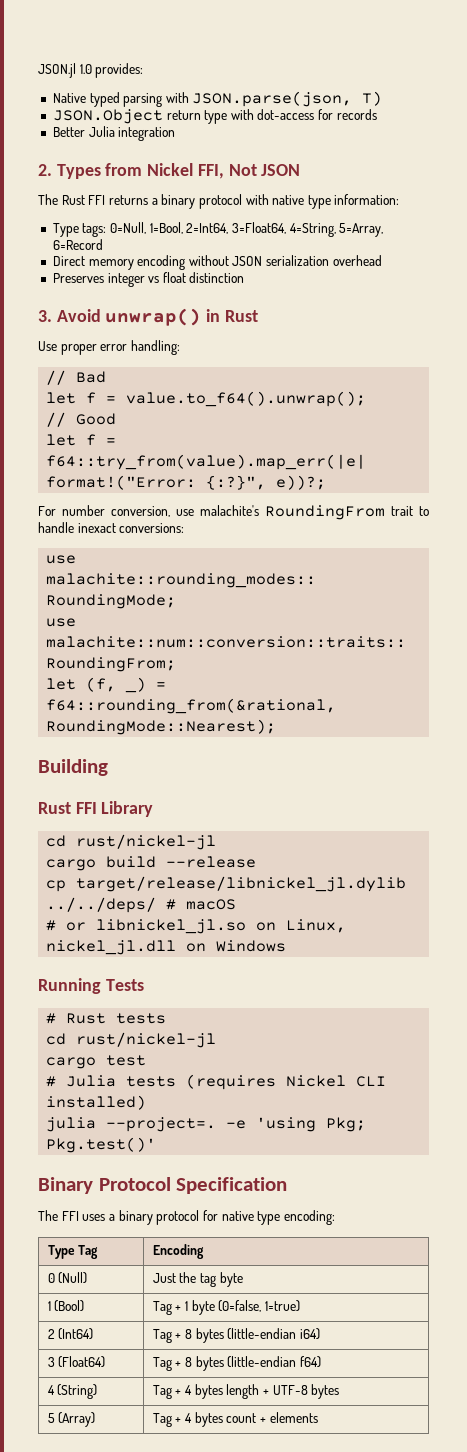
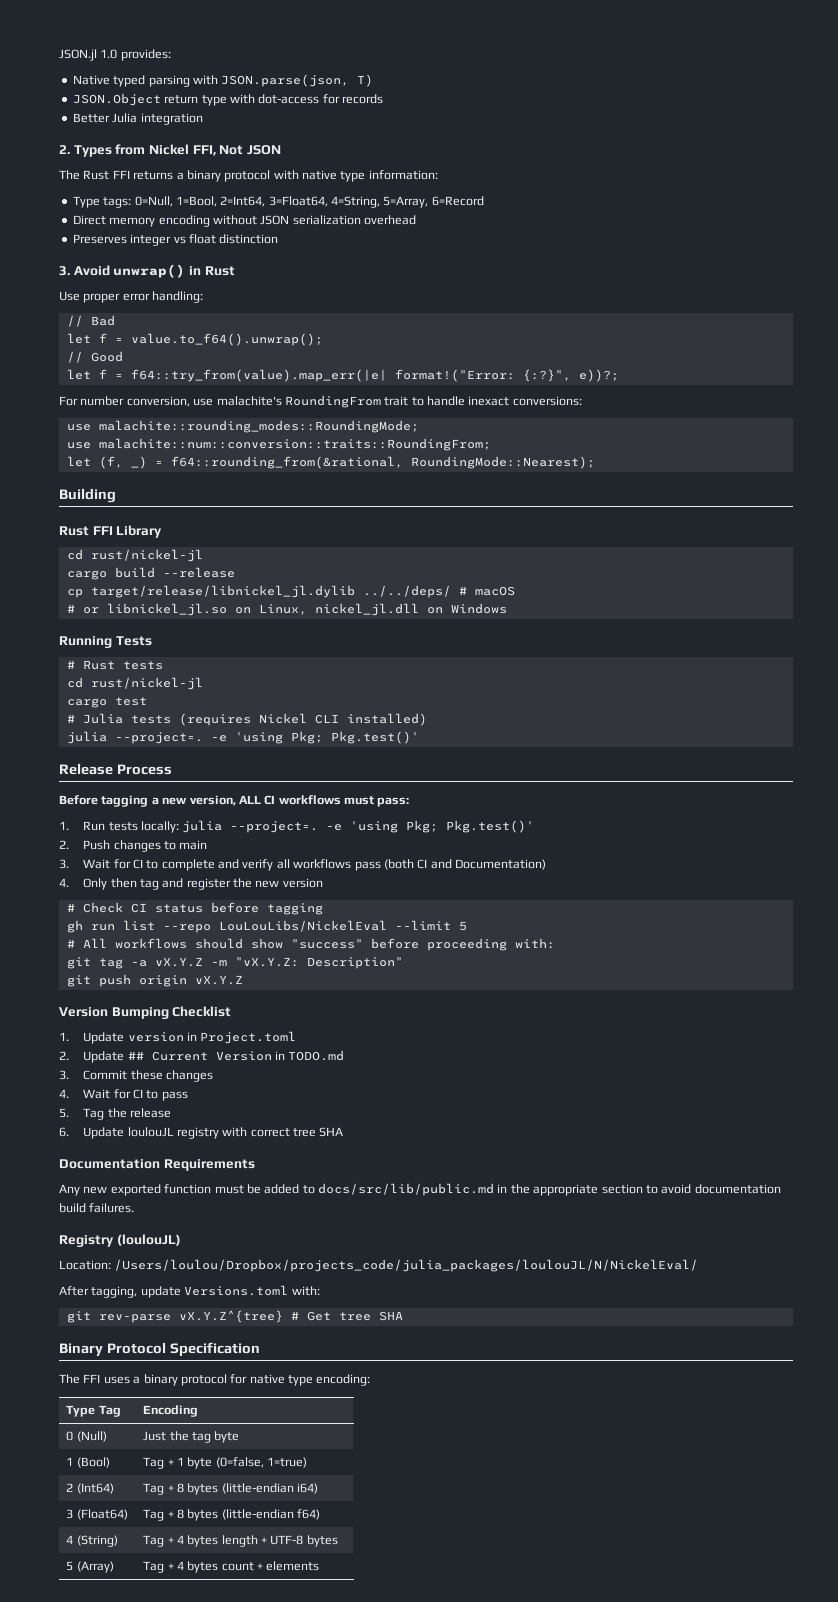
+ Release Process
+ Before tagging a new version, ALL CI workflows must pass:
+ 1. Run tests locally: julia --project=. -e 'using Pkg; Pkg.test()'
+ 2. Push changes to main
+ 3. Wait for CI to complete and verify all workflows pass (both CI and Documentation)
+ 4. Only then tag and register the new version
+ # Check CI status before tagging
+ gh run list --repo LouLouLibs/NickelEval --limit 5
+ # All workflows should show "success" before proceeding with:
+ git tag -a vX.Y.Z -m "vX.Y.Z: Description"
+ git push origin vX.Y.Z
+ Version Bumping Checklist
+ 1. Update version in Project.toml
+ 2. Update ## Current Version in TODO.md
+ 3. Commit these changes
+ 4. Wait for CI to pass
+ 5. Tag the release
+ 6. Update loulouJL registry with correct tree SHA
+ Documentation Requirements
+ Any new exported function must be added to docs/src/lib/public.md in the appropriate section to avoid documentation build failures.
+ Registry (loulouJL)
+ Location: /Users/loulou/Dropbox/projects_code/julia_packages/loulouJL/N/NickelEval/
+ After tagging, update Versions.toml with:
+ git rev-parse vX.Y.Z^{tree} # Get tree SHA

